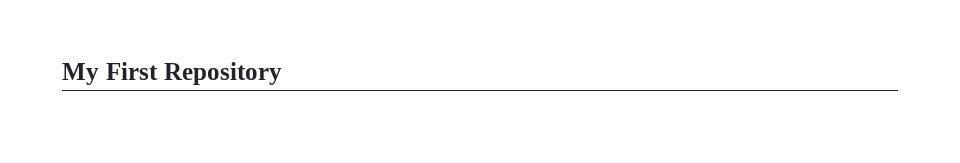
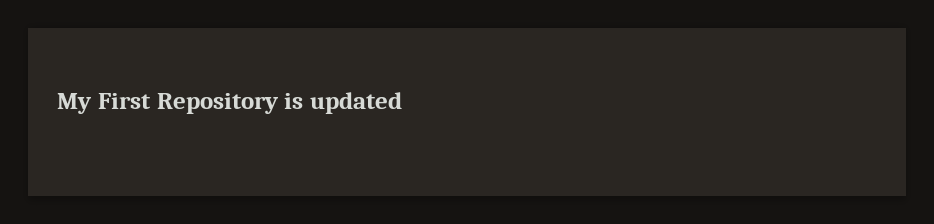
- My First Repository
+ My First Repository is updated

